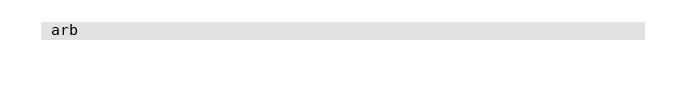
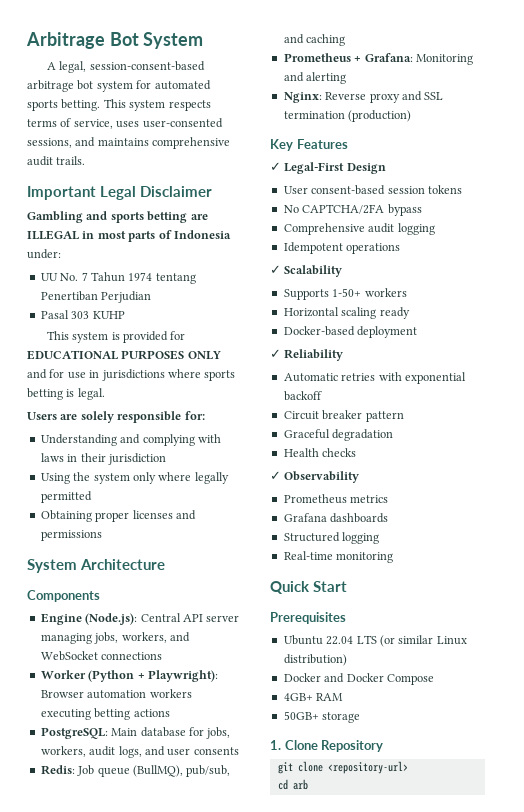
- arb
+ Arbitrage Bot System
+ A legal, session-consent-based arbitrage bot system for automated sports betting. This system respects terms of service, uses user-consented sessions, and maintains comprehensive audit trails.
+ Important Legal Disclaimer
+ Gambling and sports betting are ILLEGAL in most parts of Indonesia under:
+ UU No. 7 Tahun 1974 tentang Penertiban Perjudian
+ Pasal 303 KUHP
+ This system is provided for EDUCATIONAL PURPOSES ONLY and for use in jurisdictions where sports betting is legal.
+ Users are solely responsible for:
+ Understanding and complying with laws in their jurisdiction
+ Using the system only where legally permitted
+ Obtaining proper licenses and permissions
+ System Architecture
+ Components
+ Engine (Node.js): Central API server managing jobs, workers, and WebSocket connections
+ Worker (Python + Playwright): Browser automation workers executing betting actions
+ PostgreSQL: Main database for jobs, workers, audit logs, and user consents
+ Redis: Job queue (BullMQ), pub/sub, and caching
+ Prometheus + Grafana: Monitoring and alerting
+ Nginx: Reverse proxy and SSL termination (production)
+ Key Features
+ ✓ Legal-First Design
+ User consent-based session tokens
+ No CAPTCHA/2FA bypass
+ Comprehensive audit logging
+ Idempotent operations
+ ✓ Scalability
+ Supports 1-50+ workers
+ Horizontal scaling ready
+ Docker-based deployment
+ ✓ Reliability
+ Automatic retries with exponential backoff
+ Circuit breaker pattern
+ Graceful degradation
+ Health checks
+ ✓ Observability
+ Prometheus metrics
+ Grafana dashboards
+ Structured logging
+ Real-time monitoring
+ Quick Start
+ Prerequisites
+ Ubuntu 22.04 LTS (or similar Linux distribution)
+ Docker and Docker Compose
+ 4GB+ RAM
+ 50GB+ storage
+ 1. Clone Repository
+ git clone <repository-url>
+ cd arb

